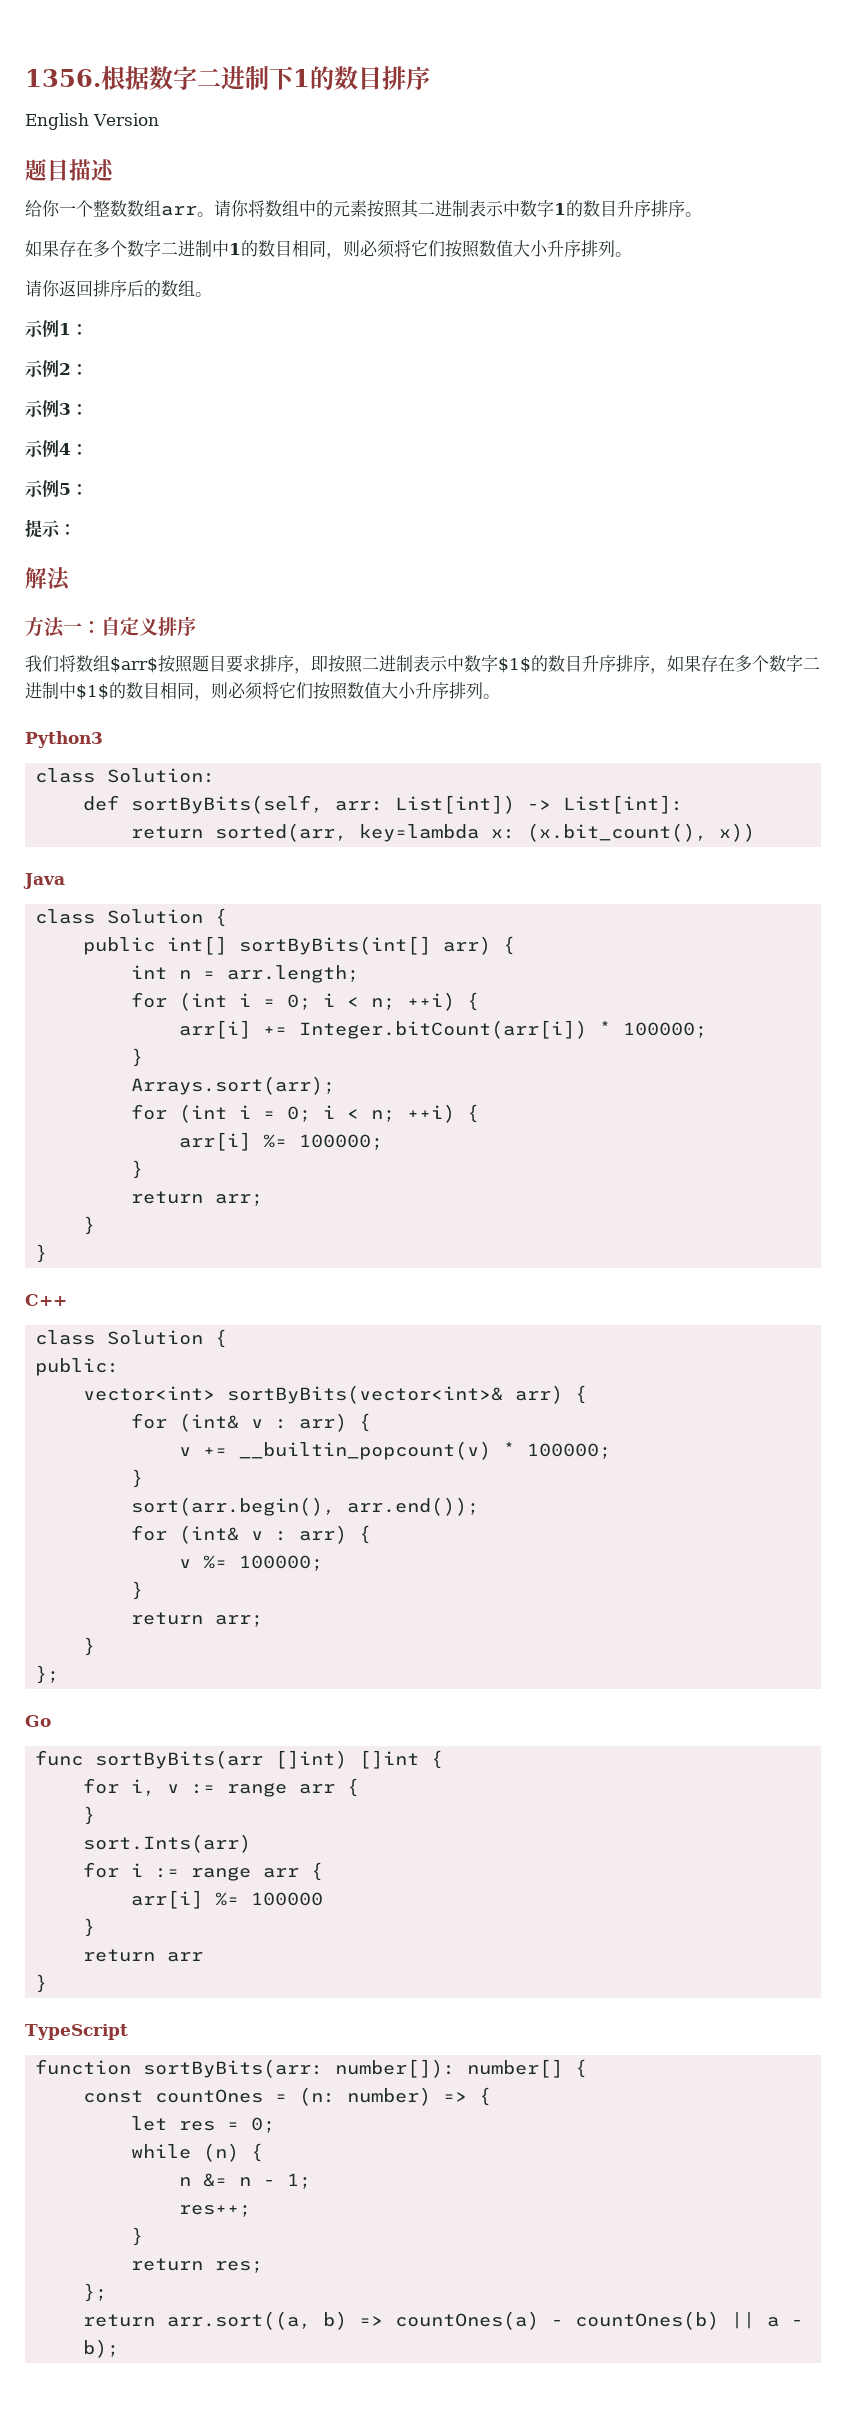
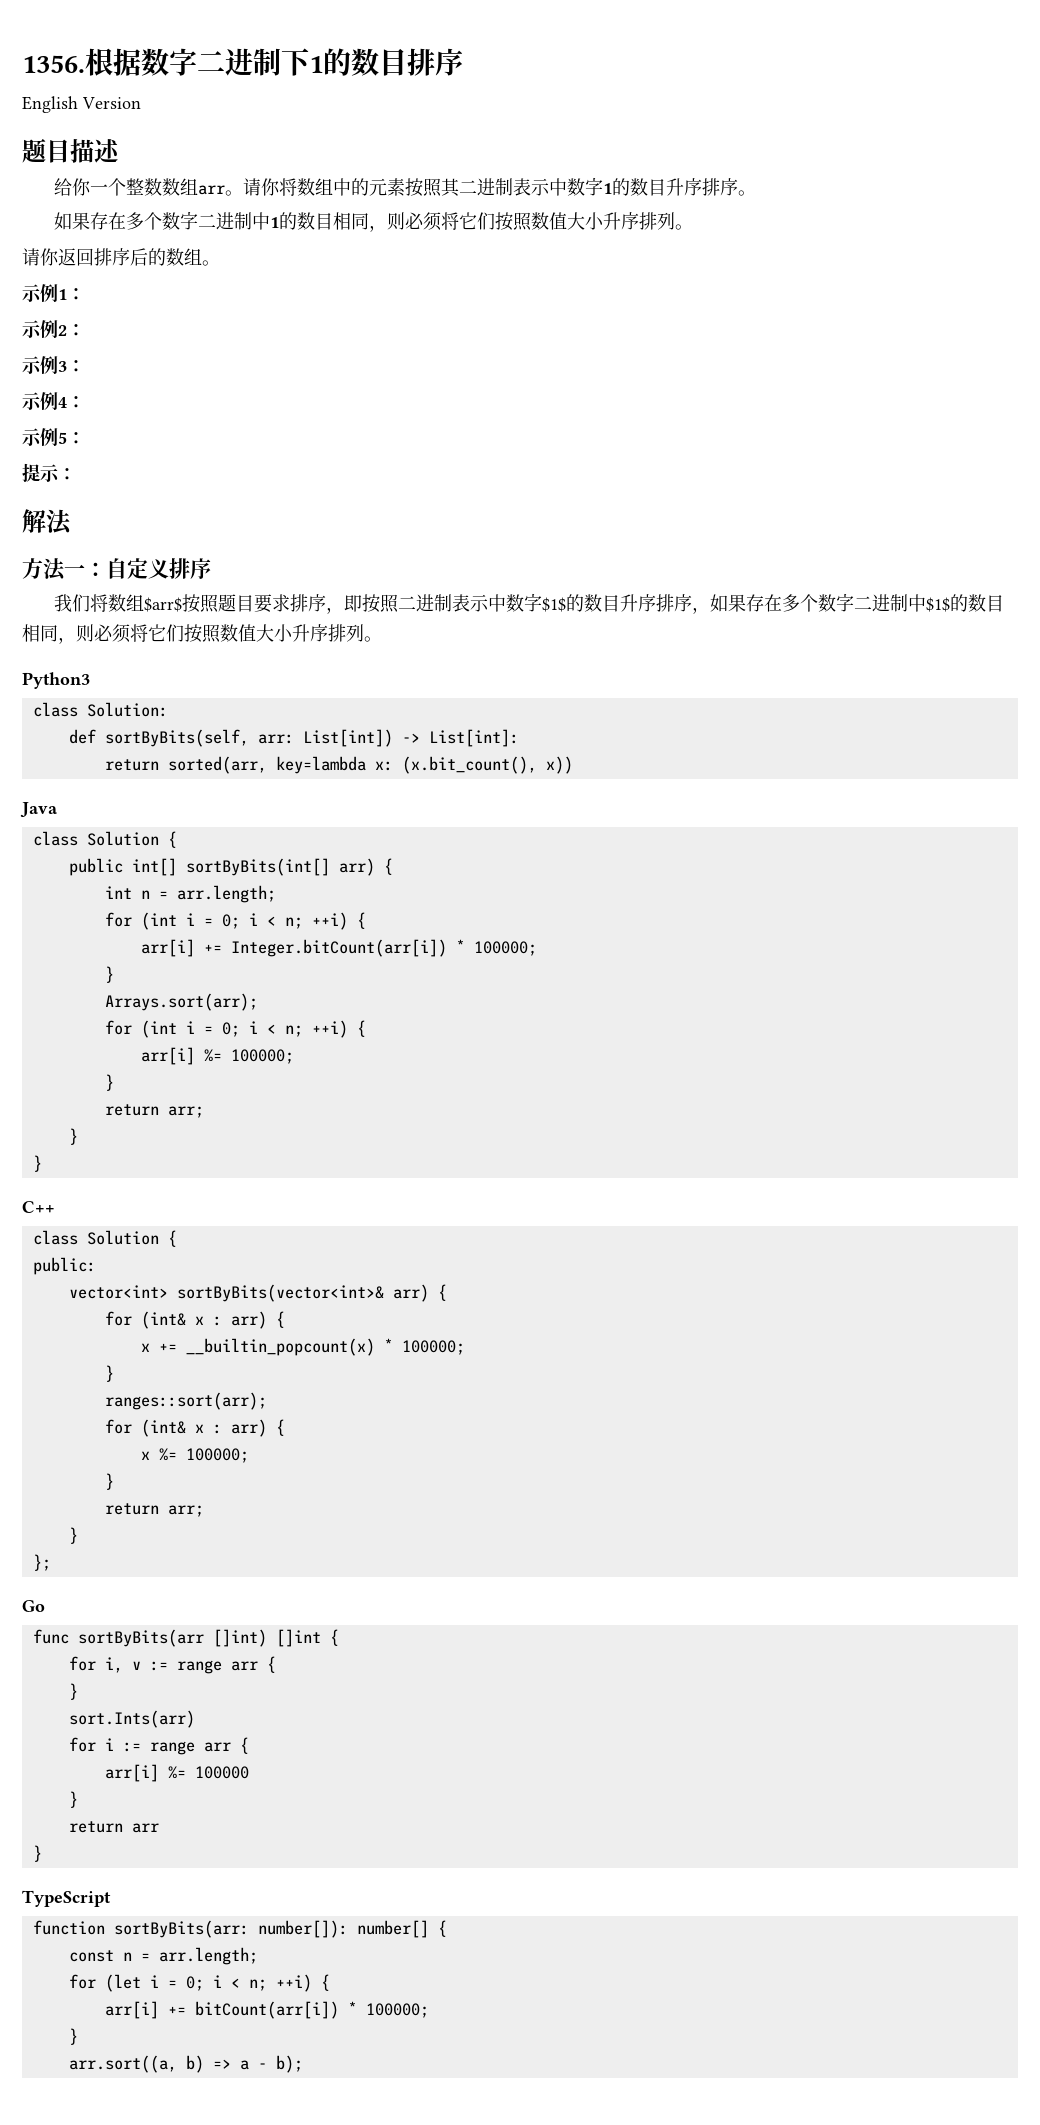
  vector<int> sortByBits(vector<int>& arr) {
- for (int& v : arr) {
- v += __builtin_popcount(v) * 100000;
+ for (int& x : arr) {
+ x += __builtin_popcount(x) * 100000;
  }
- sort(arr.begin(), arr.end());
- for (int& v : arr) {
- v %= 100000;
+ ranges::sort(arr);
+ for (int& x : arr) {
+ x %= 100000;
- const countOnes = (n: number) => {
- let res = 0;
- while (n) {
- n &= n - 1;
- res++;
+ const n = arr.length;
+ for (let i = 0; i < n; ++i) {
+ arr[i] += bitCount(arr[i]) * 100000;
  }
- return res;
- };
- return arr.sort((a, b) => countOnes(a) - countOnes(b) || a - b);
+ arr.sort((a, b) => a - b);

